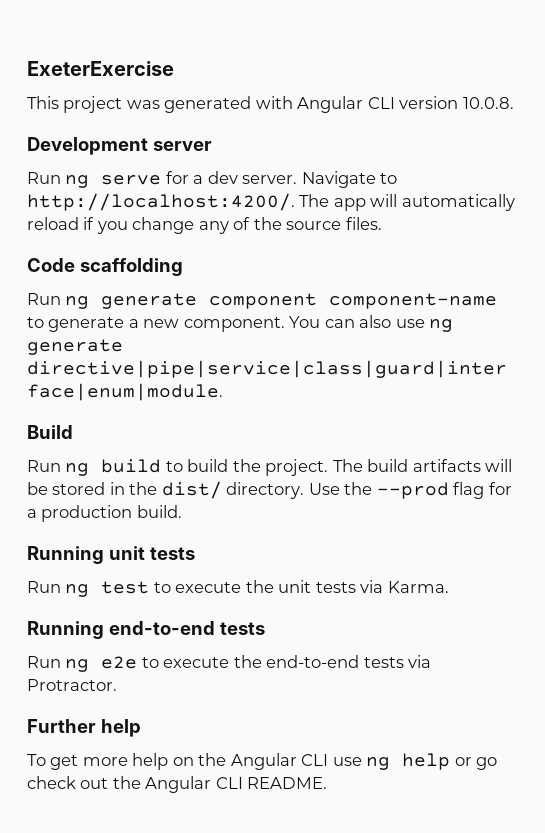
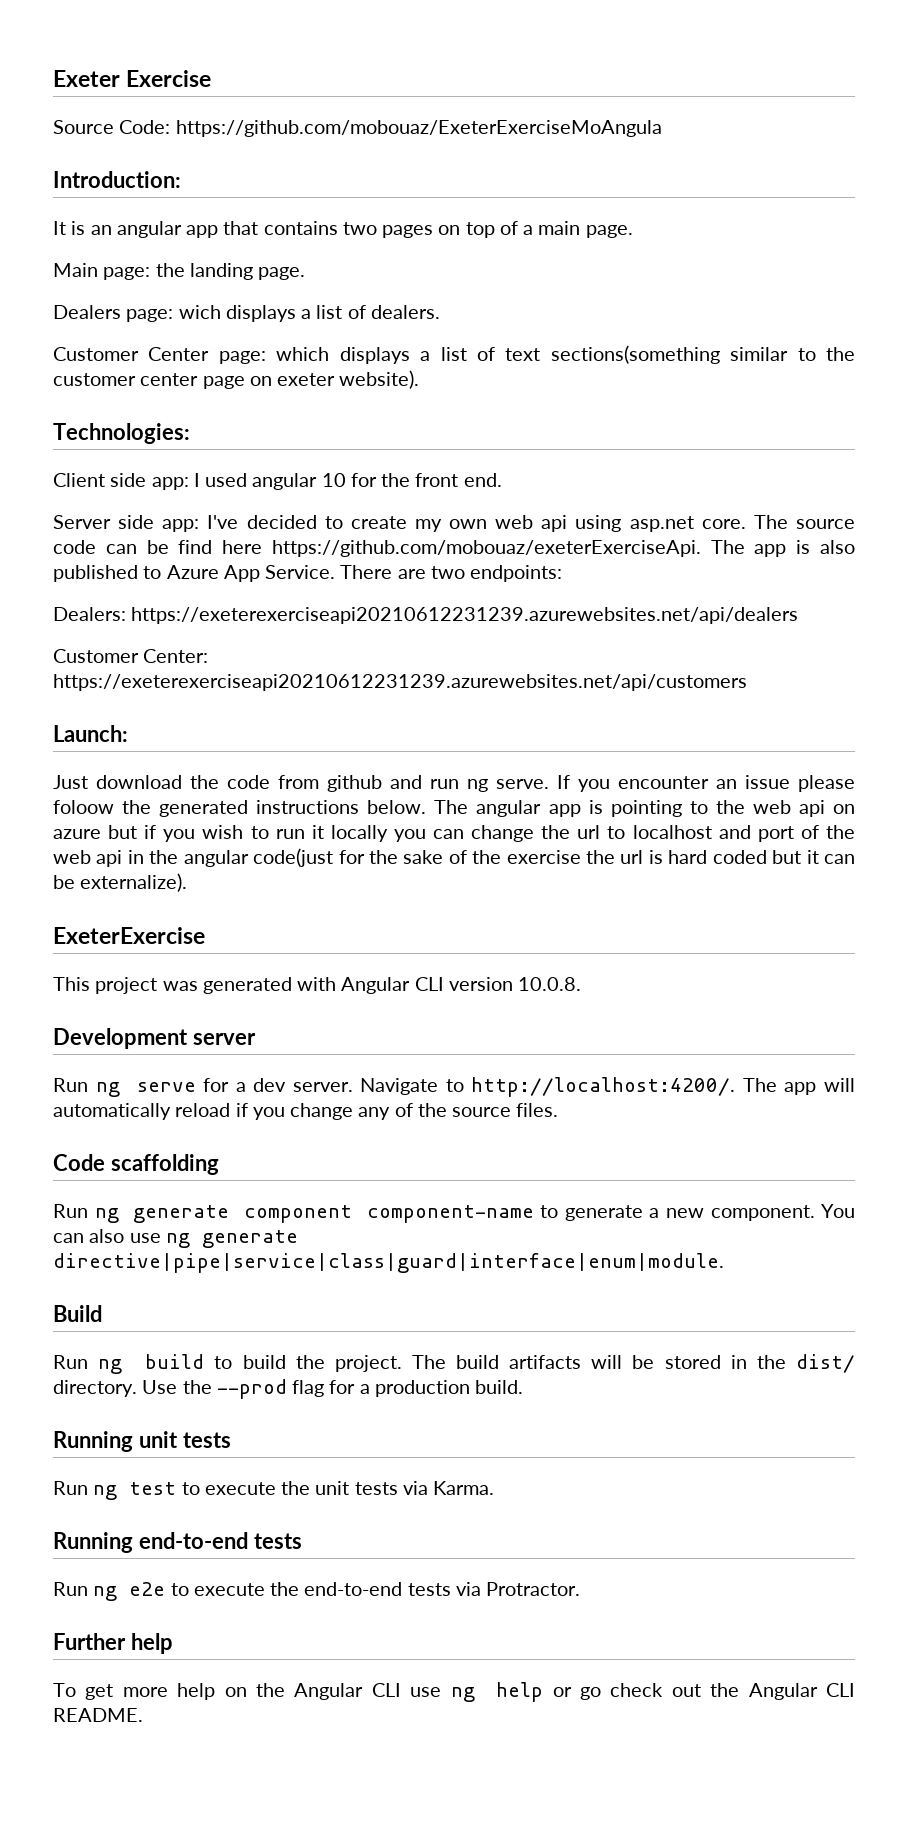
+ Exeter Exercise
+ Source Code: https://github.com/mobouaz/ExeterExerciseMoAngula
+ Introduction:
+ It is an angular app that contains two pages on top of a main page.
+ Main page: the landing page.
+ Dealers page: wich displays a list of dealers.
+ Customer Center page: which displays a list of text sections(something similar to the customer center page on exeter website).
+ Technologies:
+ Client side app: I used angular 10 for the front end.
+ Server side app: I've decided to create my own web api using asp.net core. The source code can be find here https://github.com/mobouaz/exeterExerciseApi. The app is also published to Azure App Service. There are two endpoints:
+ Dealers: https://exeterexerciseapi20210612231239.azurewebsites.net/api/dealers
+ Customer Center: https://exeterexerciseapi20210612231239.azurewebsites.net/api/customers
+ Launch:
+ Just download the code from github and run ng serve. If you encounter an issue please foloow the generated instructions below. The angular app is pointing to the web api on azure but if you wish to run it locally you can change the url to localhost and port of the web api in the angular code(just for the sake of the exercise the url is hard coded but it can be externalize).

